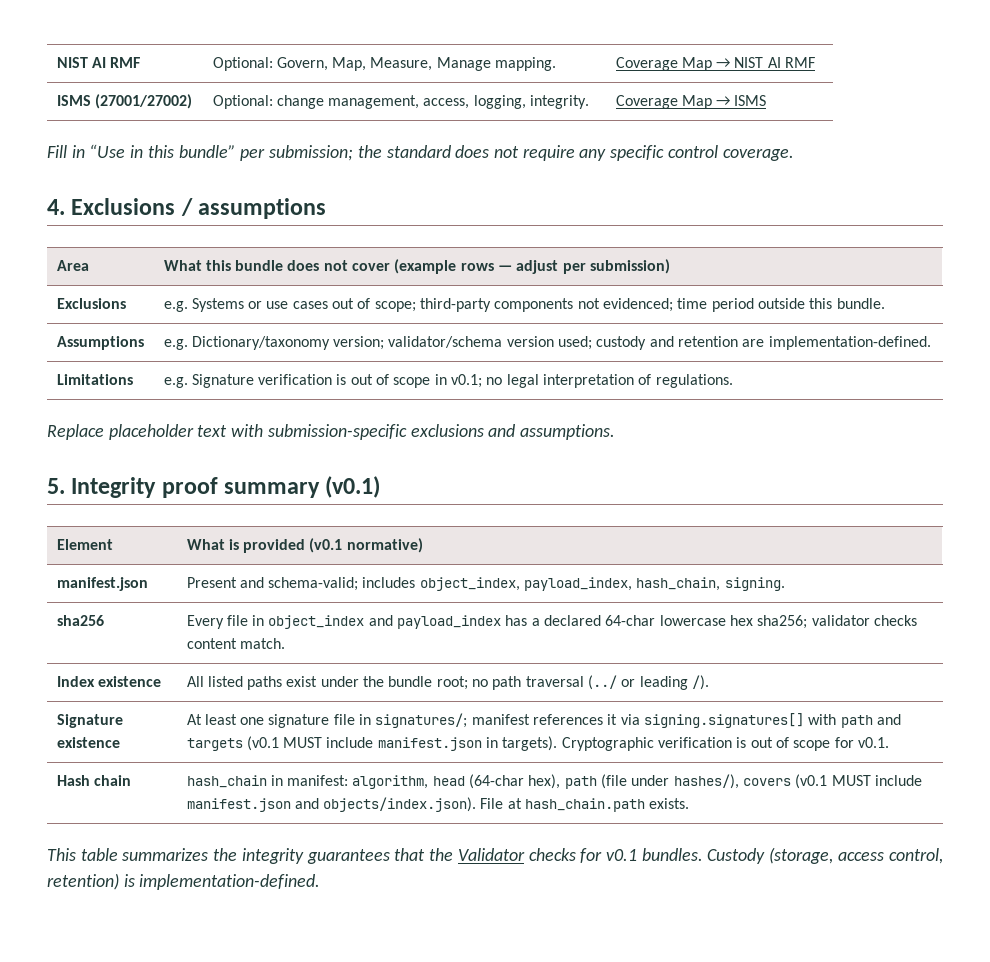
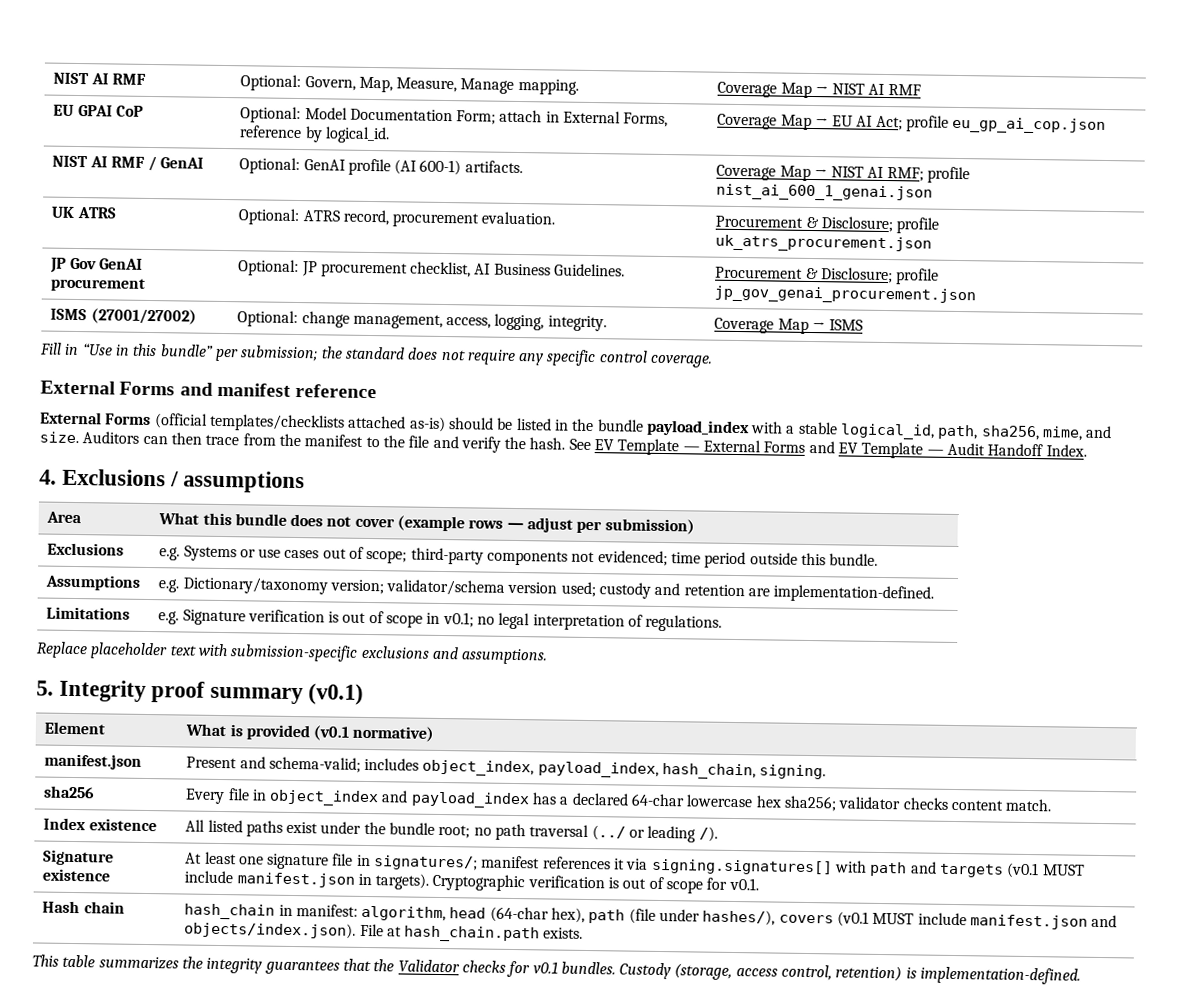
+ EU GPAI CoP | Optional: Model Documentation Form; attach in External Forms, reference by logical_id. | Coverage Map → EU AI Act; profile eu_gp_ai_cop.json
+ NIST AI RMF / GenAI | Optional: GenAI profile (AI 600-1) artifacts. | Coverage Map → NIST AI RMF; profile nist_ai_600_1_genai.json
+ UK ATRS | Optional: ATRS record, procurement evaluation. | Procurement & Disclosure; profile uk_atrs_procurement.json
+ JP Gov GenAI procurement | Optional: JP procurement checklist, AI Business Guidelines. | Procurement & Disclosure; profile jp_gov_genai_procurement.json
+ External Forms and manifest reference
+ External Forms (official templates/checklists attached as-is) should be listed in the bundle payload_index with a stable logical_id, path, sha256, mime, and size. Auditors can then trace from the manifest to the file and verify the hash. See EV Template — External Forms and EV Template — Audit Handoff Index.

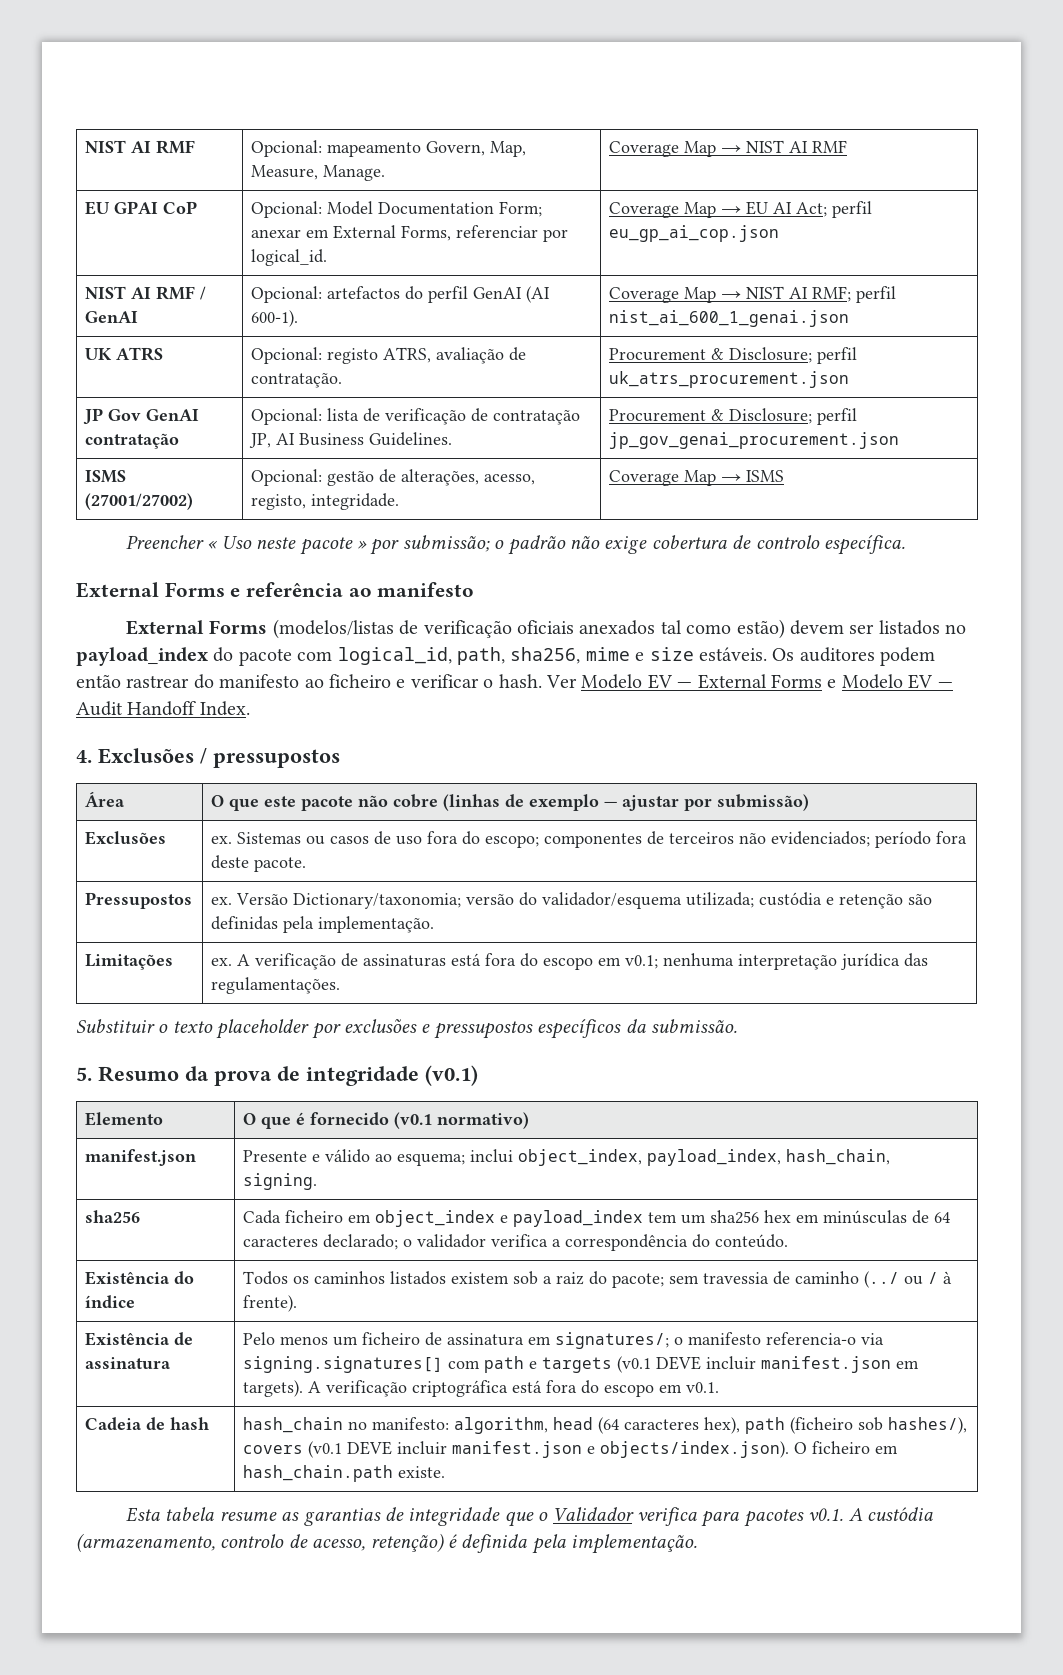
- NIST AI RMF | Optional: Govern, Map, Measure, Manage mapping. | Coverage Map → NIST AI RMF
+ NIST AI RMF | Opcional: mapeamento Govern, Map, Measure, Manage. | Coverage Map → NIST AI RMF
- EU GPAI CoP | Optional: Model Documentation Form; attach in External Forms, reference by logical_id. | Coverage Map → EU AI Act; profile eu_gp_ai_cop.json
+ EU GPAI CoP | Opcional: Model Documentation Form; anexar em External Forms, referenciar por logical_id. | Coverage Map → EU AI Act; perfil eu_gp_ai_cop.json
- NIST AI RMF / GenAI | Optional: GenAI profile (AI 600-1) artifacts. | Coverage Map → NIST AI RMF; profile nist_ai_600_1_genai.json
+ NIST AI RMF / GenAI | Opcional: artefactos do perfil GenAI (AI 600-1). | Coverage Map → NIST AI RMF; perfil nist_ai_600_1_genai.json
- UK ATRS | Optional: ATRS record, procurement evaluation. | Procurement & Disclosure; profile uk_atrs_procurement.json
+ UK ATRS | Opcional: registo ATRS, avaliação de contratação. | Procurement & Disclosure; perfil uk_atrs_procurement.json
- JP Gov GenAI procurement | Optional: JP procurement checklist, AI Business Guidelines. | Procurement & Disclosure; profile jp_gov_genai_procurement.json
+ JP Gov GenAI contratação | Opcional: lista de verificação de contratação JP, AI Business Guidelines. | Procurement & Disclosure; perfil jp_gov_genai_procurement.json
- ISMS (27001/27002) | Optional: change management, access, logging, integrity. | Coverage Map → ISMS
- Fill in “Use in this bundle” per submission; the standard does not require any specific control coverage.
- External Forms and manifest reference
- External Forms (official templates/checklists attached as-is) should be listed in the bundle payload_index with a stable logical_id, path, sha256, mime, and size. Auditors can then trace from the manifest to the file and verify the hash. See EV Template — External Forms and EV Template — Audit Handoff Index.
+ ISMS (27001/27002) | Opcional: gestão de alterações, acesso, registo, integridade. | Coverage Map → ISMS
+ Preencher « Uso neste pacote » por submissão; o padrão não exige cobertura de controlo específica.
+ External Forms e referência ao manifesto
+ External Forms (modelos/listas de verificação oficiais anexados tal como estão) devem ser listados no payload_index do pacote com logical_id, path, sha256, mime e size estáveis. Os auditores podem então rastrear do manifesto ao ficheiro e verificar o hash. Ver Modelo EV — External Forms e Modelo EV — Audit Handoff Index.
- 4. Exclusions / assumptions
- Area | What this bundle does not cover (example rows — adjust per submission)
- Exclusions | e.g. Systems or use cases out of scope; third-party components not evidenced; time period outside this bundle.
- Assumptions | e.g. Dictionary/taxonomy version; validator/schema version used; custody and retention are implementation-defined.
- Limitations | e.g. Signature verification is out of scope in v0.1; no legal interpretation of regulations.
- Replace placeholder text with submission-specific exclusions and assumptions.
- 5. Integrity proof summary (v0.1)
- Element | What is provided (v0.1 normative)
- manifest.json | Present and schema-valid; includes object_index, payload_index, hash_chain, signing.
+ 4. Exclusões / pressupostos
+ Área | O que este pacote não cobre (linhas de exemplo — ajustar por submissão)
+ Exclusões | ex. Sistemas ou casos de uso fora do escopo; componentes de terceiros não evidenciados; período fora deste pacote.
+ Pressupostos | ex. Versão Dictionary/taxonomia; versão do validador/esquema utilizada; custódia e retenção são definidas pela implementação.
+ Limitações | ex. A verificação de assinaturas está fora do escopo em v0.1; nenhuma interpretação jurídica das regulamentações.
+ Substituir o texto placeholder por exclusões e pressupostos específicos da submissão.
+ 5. Resumo da prova de integridade (v0.1)
+ Elemento | O que é fornecido (v0.1 normativo)
+ manifest.json | Presente e válido ao esquema; inclui object_index, payload_index, hash_chain, signing.
- sha256 | Every file in object_index and payload_index has a declared 64-char lowercase hex sha256; validator checks content match.
- Index existence | All listed paths exist under the bundle root; no path traversal (../ or leading /).
- Signature existence | At least one signature file in signatures/; manifest references it via signing.signatures[] with path and targets (v0.1 MUST include manifest.json in targets). Cryptographic verification is out of scope for v0.1.
- Hash chain | hash_chain in manifest: algorithm, head (64-char hex), path (file under hashes/), covers (v0.1 MUST include manifest.json and objects/index.json). File at hash_chain.path exists.
- This table summarizes the integrity guarantees that the Validator checks for v0.1 bundles. Custody (storage, access control, retention) is implementation-defined.
+ sha256 | Cada ficheiro em object_index e payload_index tem um sha256 hex em minúsculas de 64 caracteres declarado; o validador verifica a correspondência do conteúdo.
+ Existência do índice | Todos os caminhos listados existem sob a raiz do pacote; sem travessia de caminho (../ ou / à frente).
+ Existência de assinatura | Pelo menos um ficheiro de assinatura em signatures/; o manifesto referencia-o via signing.signatures[] com path e targets (v0.1 DEVE incluir manifest.json em targets). A verificação criptográfica está fora do escopo em v0.1.
+ Cadeia de hash | hash_chain no manifesto: algorithm, head (64 caracteres hex), path (ficheiro sob hashes/), covers (v0.1 DEVE incluir manifest.json e objects/index.json). O ficheiro em hash_chain.path existe.
+ Esta tabela resume as garantias de integridade que o Validador verifica para pacotes v0.1. A custódia (armazenamento, controlo de acesso, retenção) é definida pela implementação.

